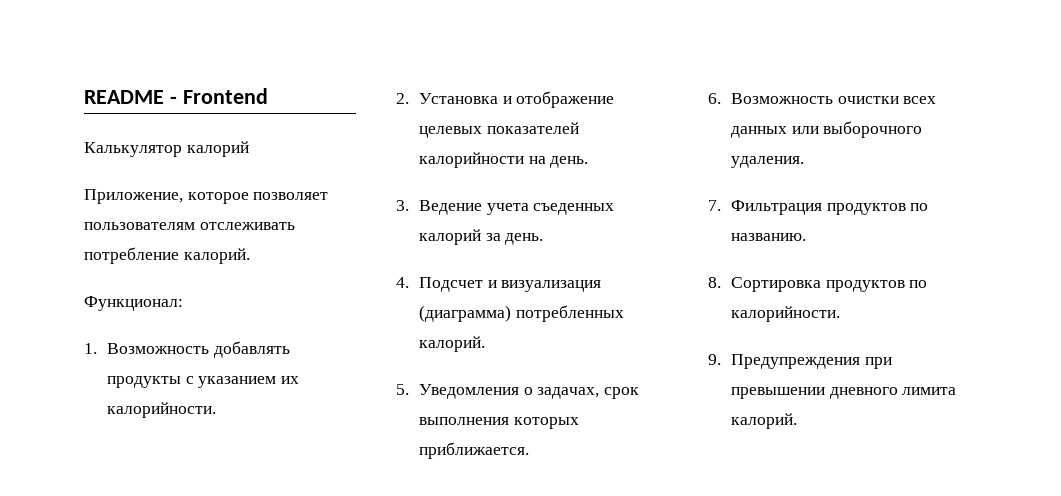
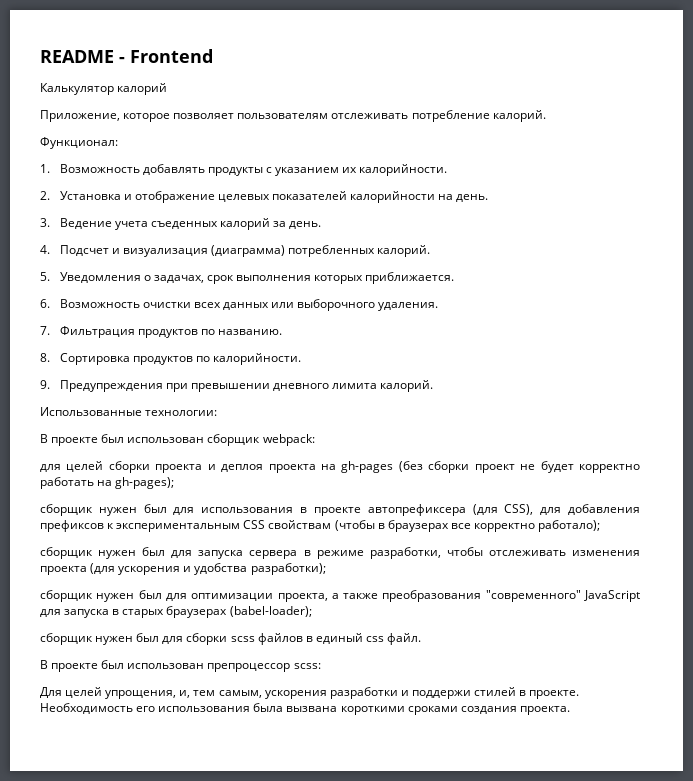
+ Использованные технологии:
+ В проекте был использован сборщик webpack:
+ для целей сборки проекта и деплоя проекта на gh-pages (без сборки проект не будет корректно работать на gh-pages);
+ сборщик нужен был для использования в проекте автопрефиксера (для CSS), для добавления префиксов к экспериментальным CSS свойствам (чтобы в браузерах все корректно работало);
+ сборщик нужен был для запуска сервера в режиме разработки, чтобы отслеживать изменения проекта (для ускорения и удобства разработки);
+ сборщик нужен был для оптимизации проекта, а также преобразования "современного" JavaScript для запуска в старых браузерах (babel-loader);
+ сборщик нужен был для сборки scss файлов в единый css файл.
+ В проекте был использован препроцессор scss:
+ Для целей упрощения, и, тем самым, ускорения разработки и поддержи стилей в проекте. Необходимость его использования была вызвана короткими сроками создания проекта.

